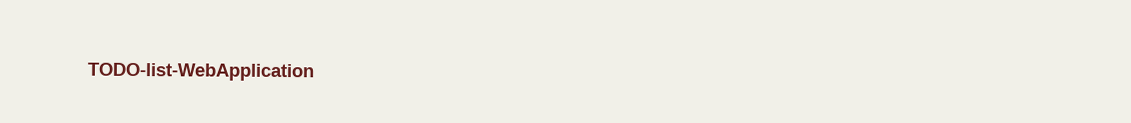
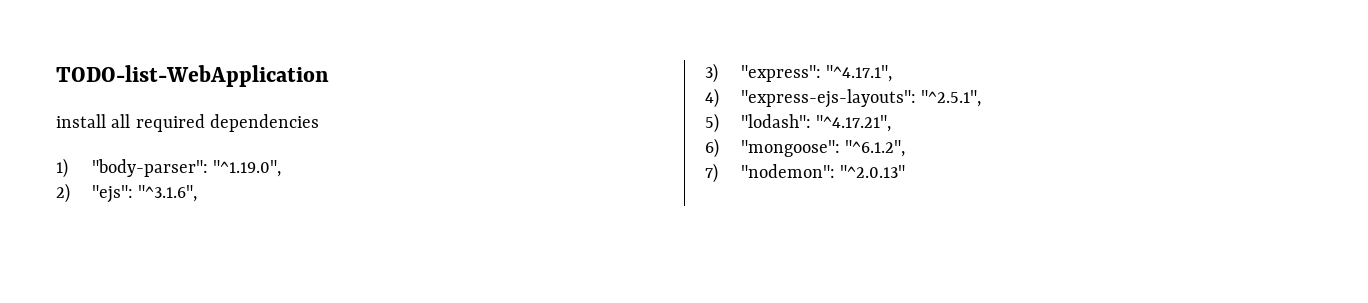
+ install all required dependencies
+ 1) "body-parser": "^1.19.0",
+ 2) "ejs": "^3.1.6",
+ 3) "express": "^4.17.1",
+ 4) "express-ejs-layouts": "^2.5.1",
+ 5) "lodash": "^4.17.21",
+ 6) "mongoose": "^6.1.2",
+ 7) "nodemon": "^2.0.13"

